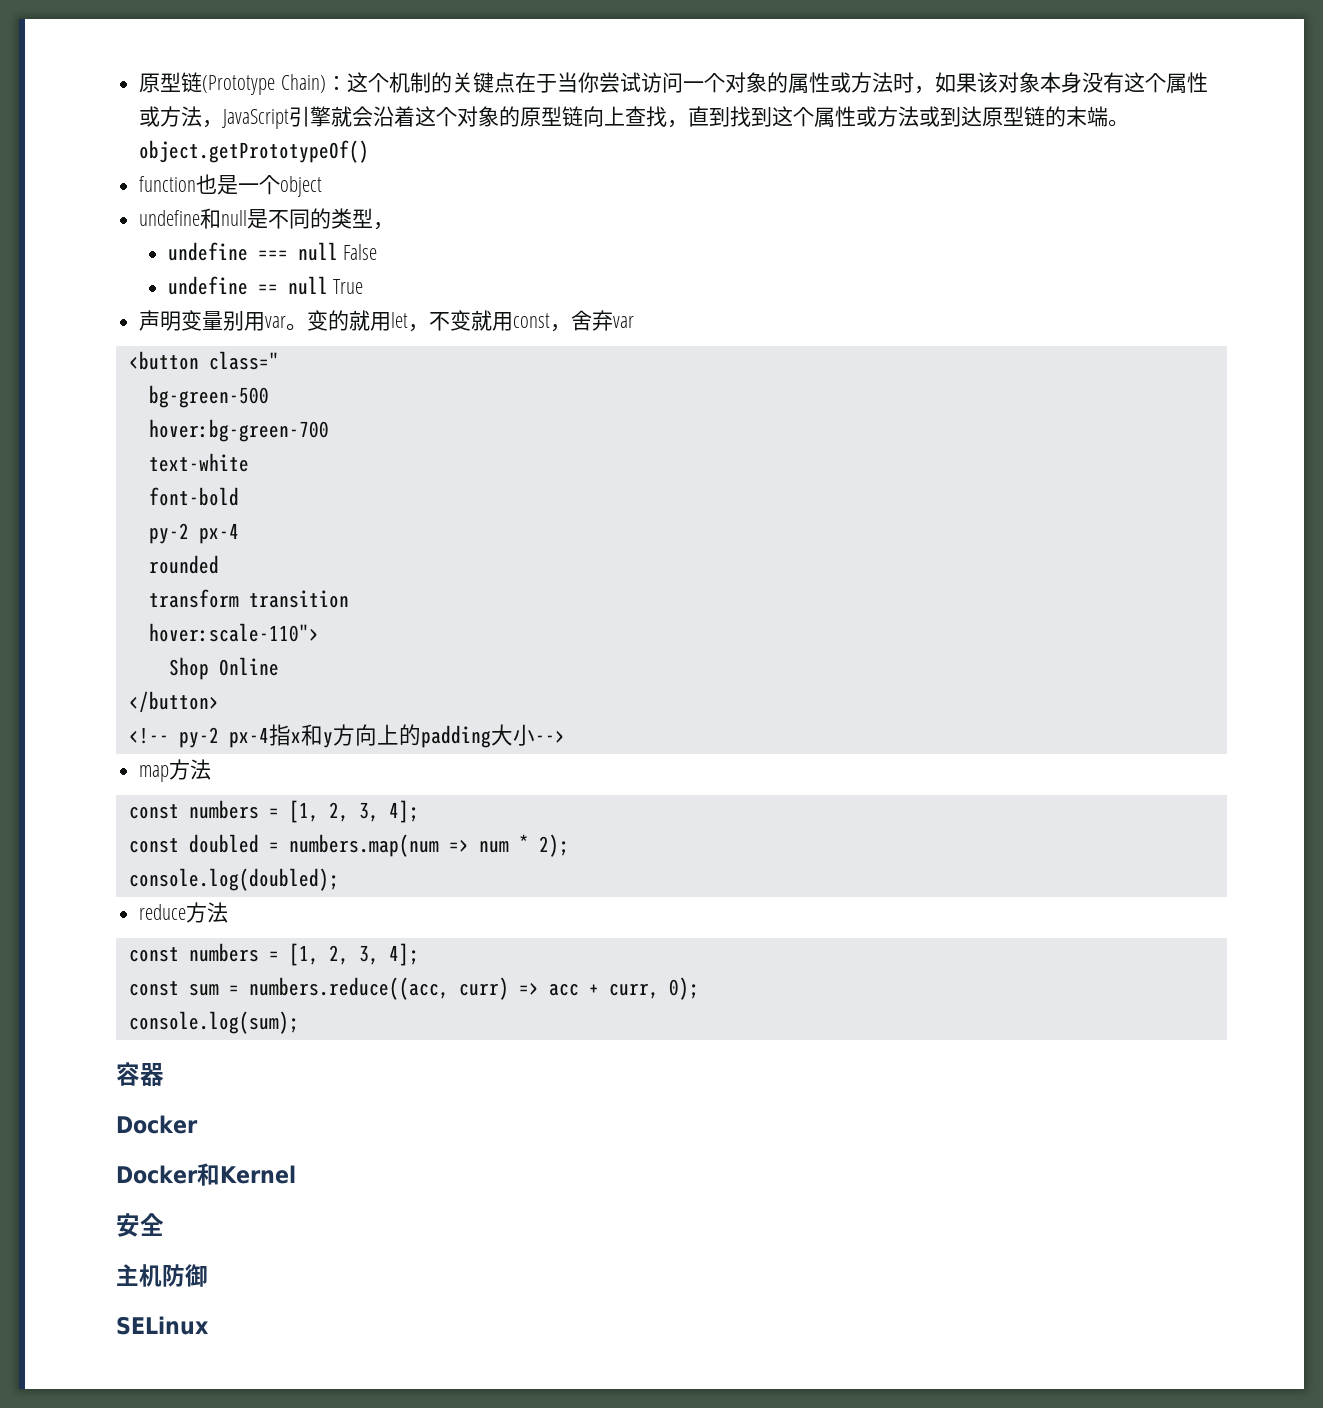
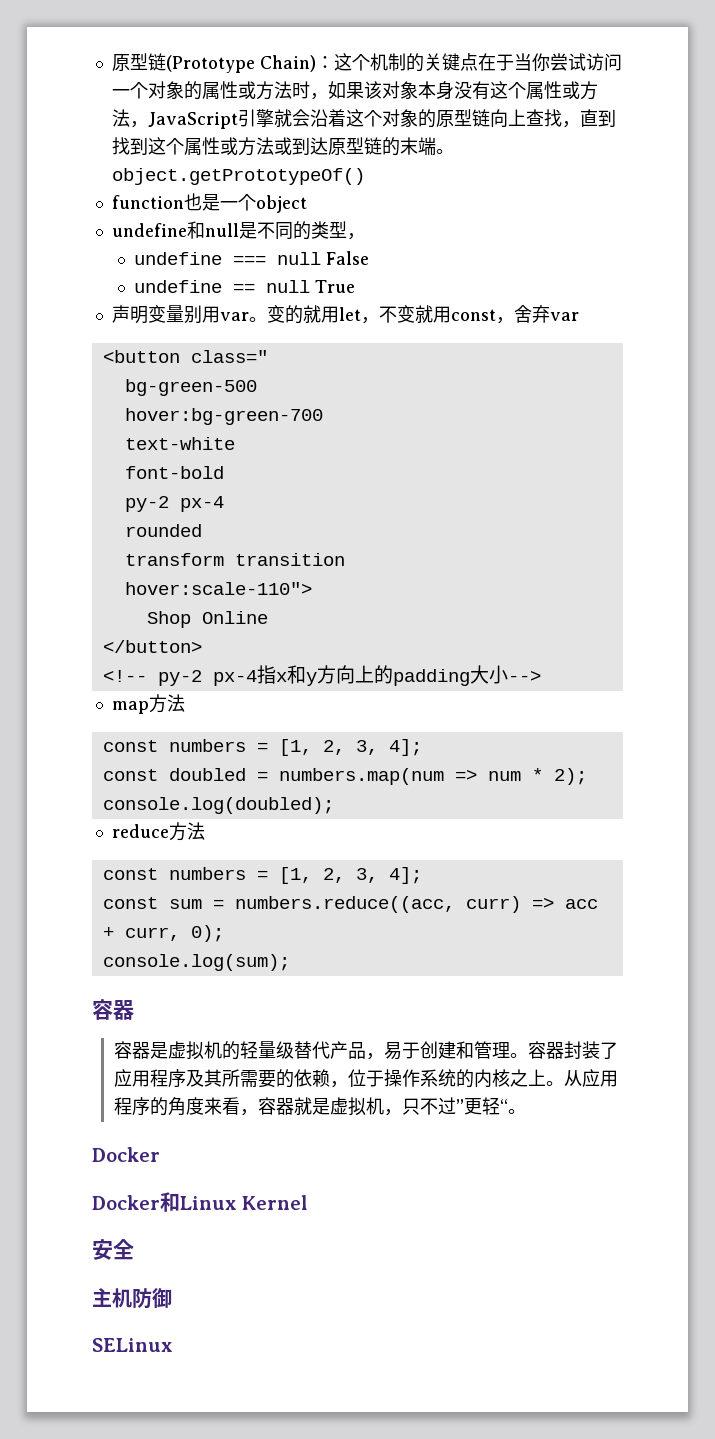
+ 容器是虚拟机的轻量级替代产品，易于创建和管理。容器封装了应用程序及其所需要的依赖，位于操作系统的内核之上。从应用程序的角度来看，容器就是虚拟机，只不过”更轻“。
- Docker和Kernel
+ Docker和Linux Kernel

